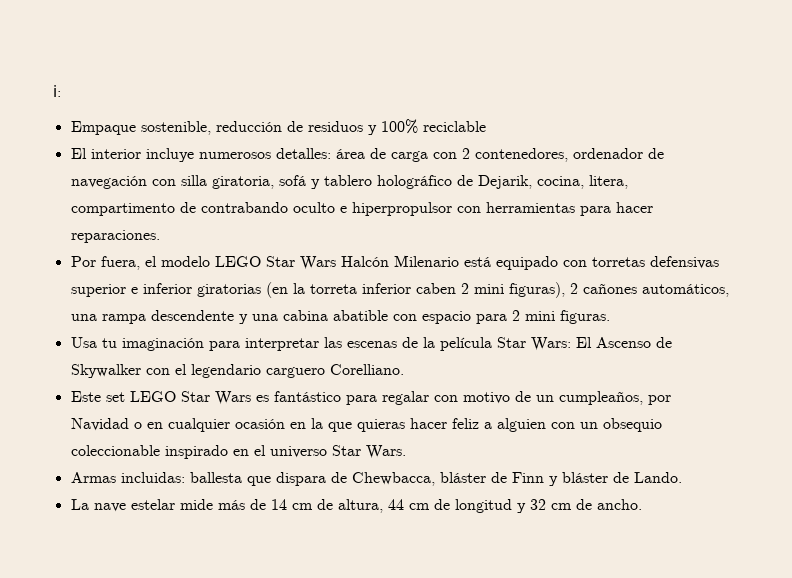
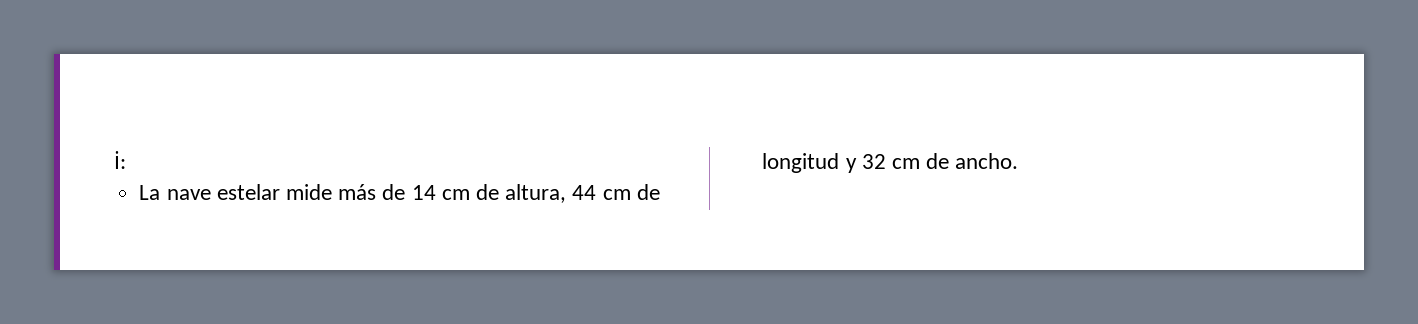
- Empaque sostenible, reducción de residuos y 100% reciclable
- El interior incluye numerosos detalles: área de carga con 2 contenedores, ordenador de navegación con silla giratoria, sofá y tablero holográfico de Dejarik, cocina, litera, compartimento de contrabando oculto e hiperpropulsor con herramientas para hacer reparaciones.
- Por fuera, el modelo LEGO Star Wars Halcón Milenario está equipado con torretas defensivas superior e inferior giratorias (en la torreta inferior caben 2 mini figuras), 2 cañones automáticos, una rampa descendente y una cabina abatible con espacio para 2 mini figuras.
- Usa tu imaginación para interpretar las escenas de la película Star Wars: El Ascenso de Skywalker con el legendario carguero Corelliano.
- Este set LEGO Star Wars es fantástico para regalar con motivo de un cumpleaños, por Navidad o en cualquier ocasión en la que quieras hacer feliz a alguien con un obsequio coleccionable inspirado en el universo Star Wars.
- Armas incluidas: ballesta que dispara de Chewbacca, bláster de Finn y bláster de Lando.

